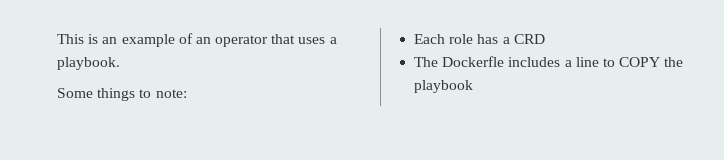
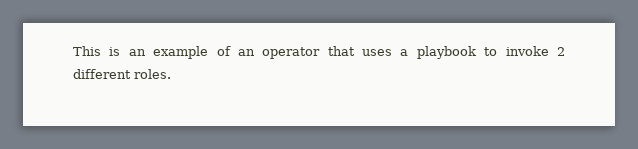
- This is an example of an operator that uses a playbook.
- Some things to note:
- Each role has a CRD
- The Dockerfle includes a line to COPY the playbook
+ This is an example of an operator that uses a playbook to invoke 2 different roles.

